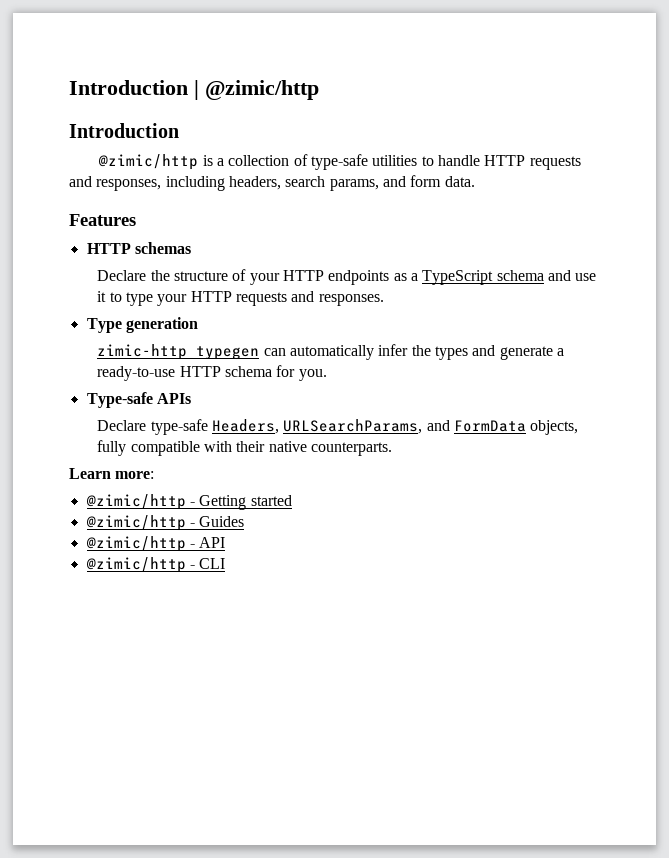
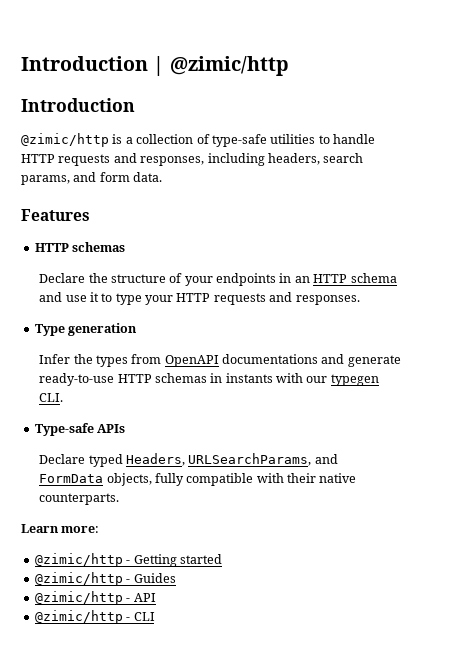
- Declare the structure of your HTTP endpoints as a TypeScript schema and use it to type your HTTP requests and responses.
+ Declare the structure of your endpoints in an HTTP schema and use it to type your HTTP requests and responses.
- zimic-http typegen can automatically infer the types and generate a ready-to-use HTTP schema for you.
+ Infer the types from OpenAPI documentations and generate ready-to-use HTTP schemas in instants with our typegen CLI.
- Declare type-safe Headers, URLSearchParams, and FormData objects, fully compatible with their native counterparts.
+ Declare typed Headers, URLSearchParams, and FormData objects, fully compatible with their native counterparts.

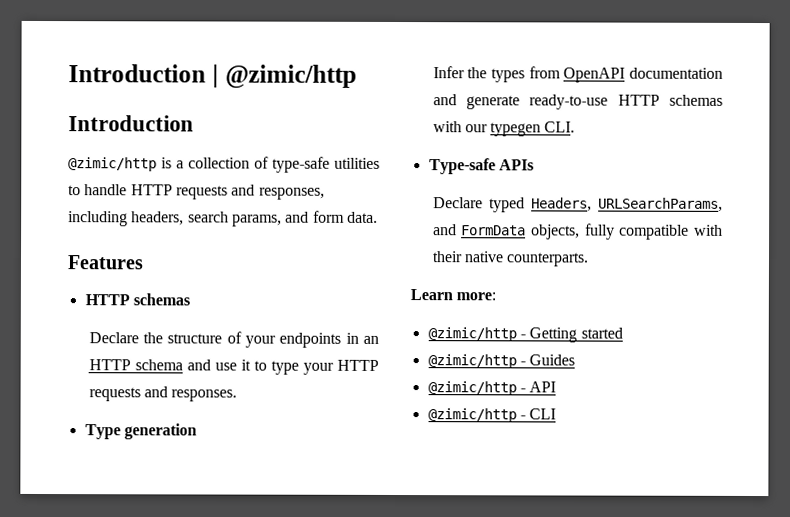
- Infer the types from OpenAPI documentations and generate ready-to-use HTTP schemas in instants with our typegen CLI.
+ Infer the types from OpenAPI documentation and generate ready-to-use HTTP schemas with our typegen CLI.

